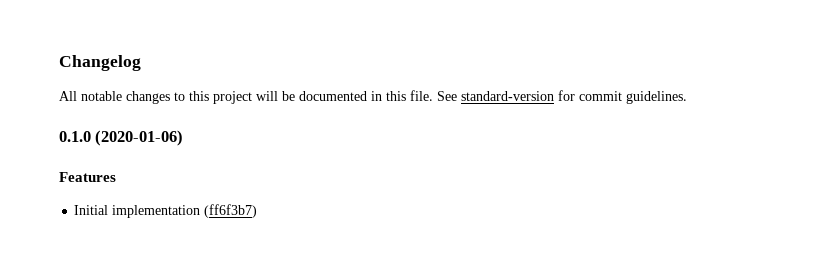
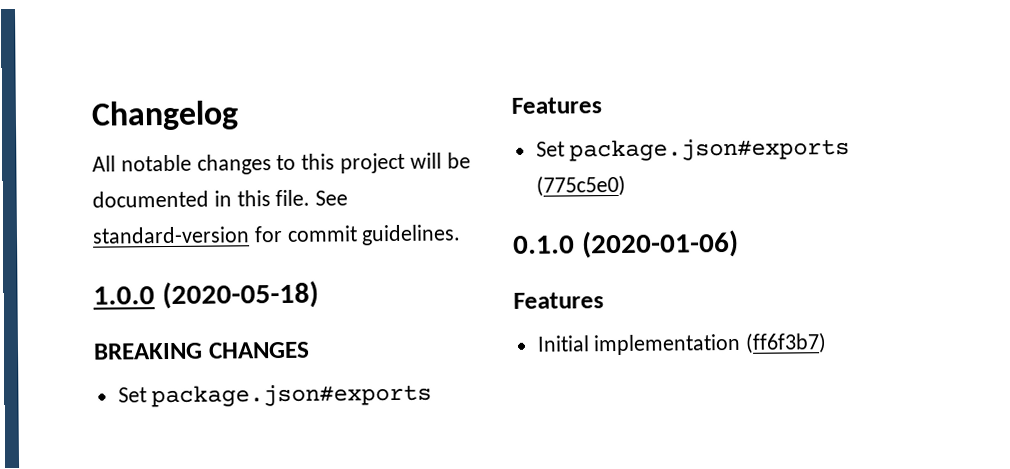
+ 1.0.0 (2020-05-18)
+ BREAKING CHANGES
+ Set package.json#exports
+ Features
+ Set package.json#exports (775c5e0)

